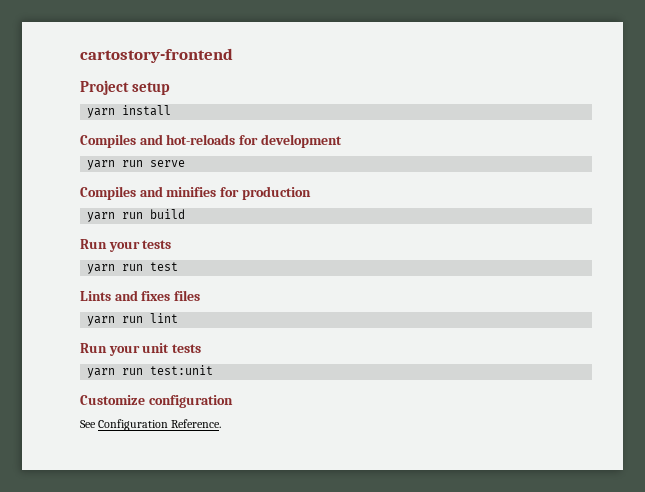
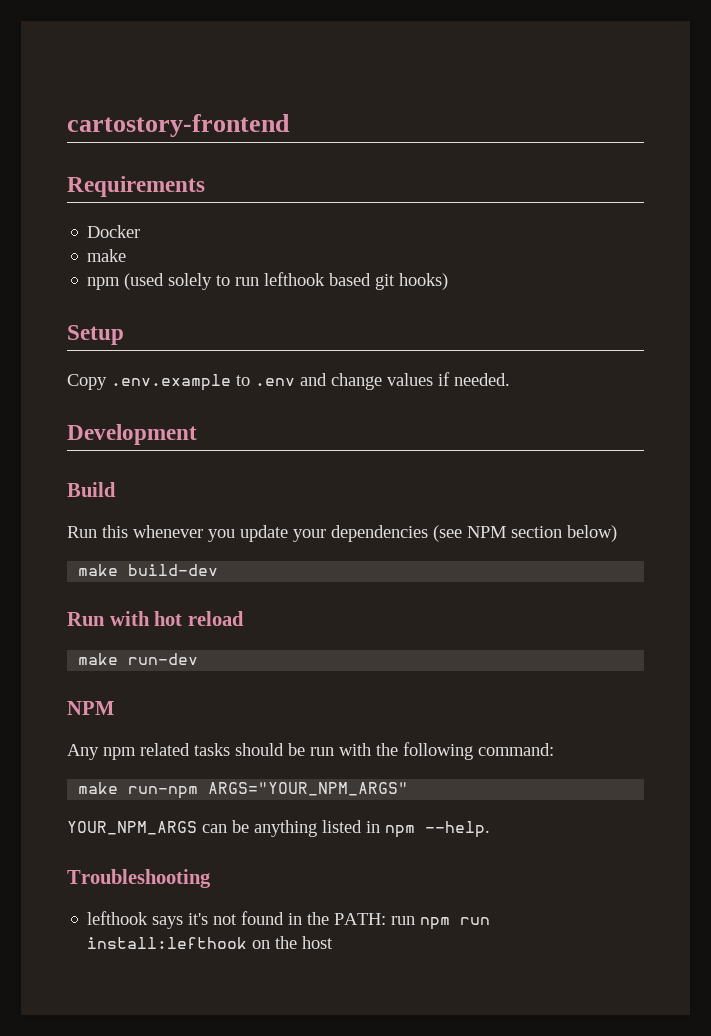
- Project setup
- yarn install
- Compiles and hot-reloads for development
- yarn run serve
- Compiles and minifies for production
- yarn run build
- Run your tests
- yarn run test
- Lints and fixes files
- yarn run lint
- Run your unit tests
- yarn run test:unit
- Customize configuration
- See Configuration Reference.
+ Requirements
+ Docker
+ make
+ npm (used solely to run lefthook based git hooks)
+ Setup
+ Copy .env.example to .env and change values if needed.
+ Development
+ Build
+ Run this whenever you update your dependencies (see NPM section below)
+ make build-dev
+ Run with hot reload
+ make run-dev
+ NPM
+ Any npm related tasks should be run with the following command:
+ make run-npm ARGS="YOUR_NPM_ARGS"
+ YOUR_NPM_ARGS can be anything listed in npm --help.
+ Troubleshooting
+ lefthook says it's not found in the PATH: run npm run install:lefthook on the host

